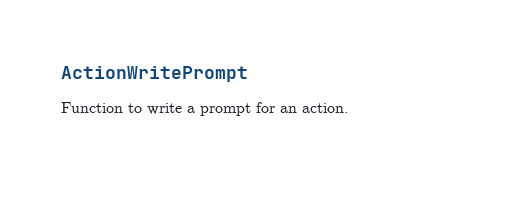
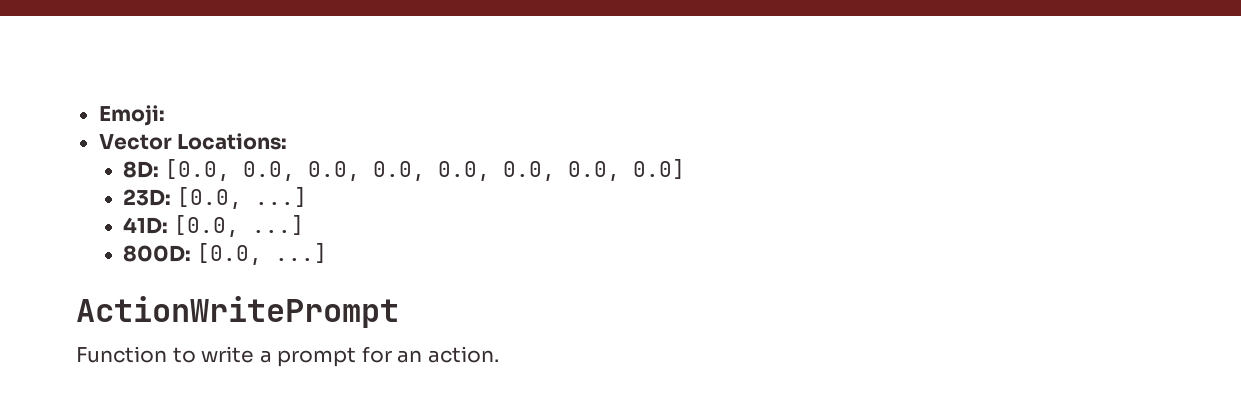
+ Emoji:
+ Vector Locations:
+ 8D: [0.0, 0.0, 0.0, 0.0, 0.0, 0.0, 0.0, 0.0]
+ 23D: [0.0, ...]
+ 41D: [0.0, ...]
+ 800D: [0.0, ...]

